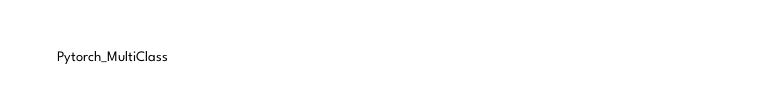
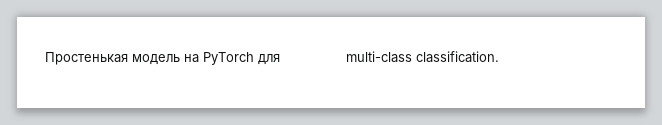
- Pytorch_MultiClass
+ Простенькая модель на PyTorch для multi-class classification.

